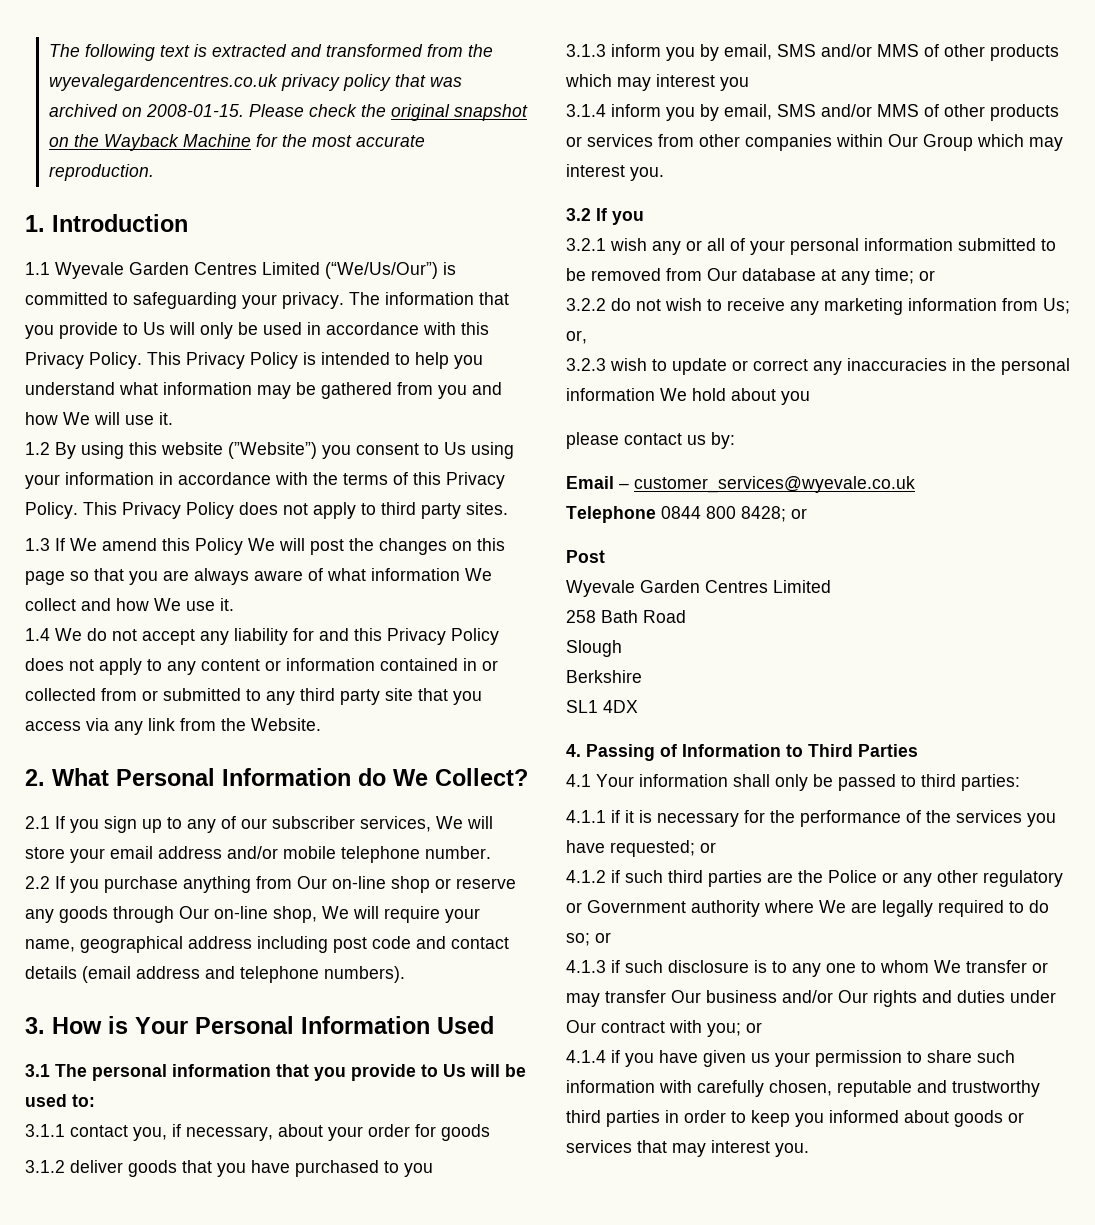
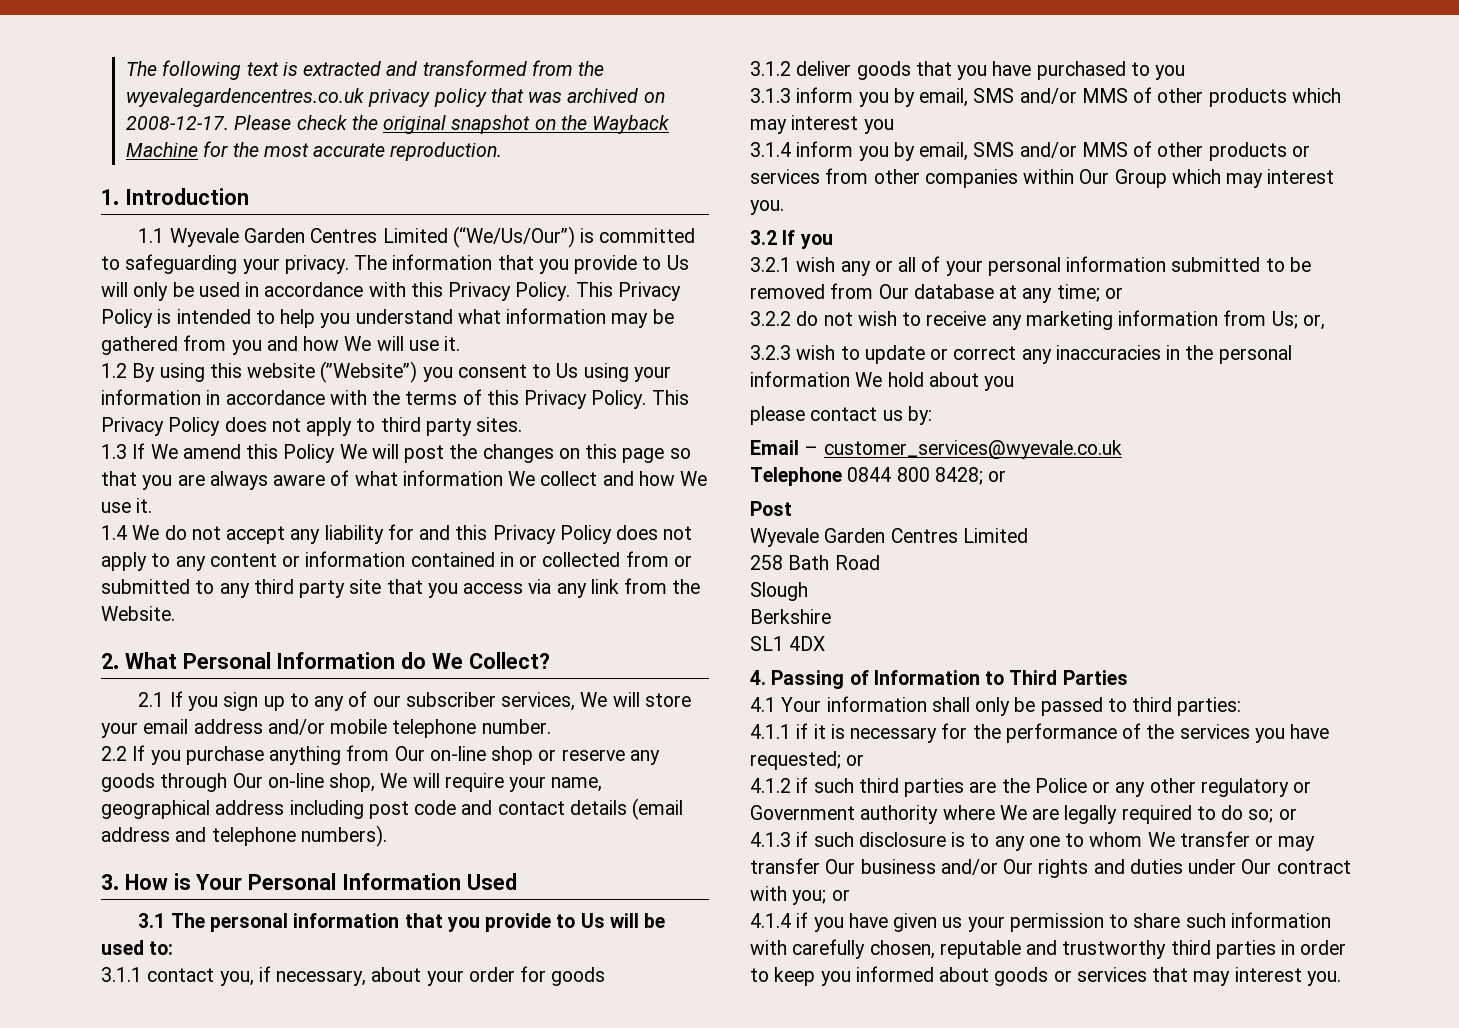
- The following text is extracted and transformed from the wyevalegardencentres.co.uk privacy policy that was archived on 2008-01-15.
+ The following text is extracted and transformed from the wyevalegardencentres.co.uk privacy policy that was archived on 2008-12-17.

